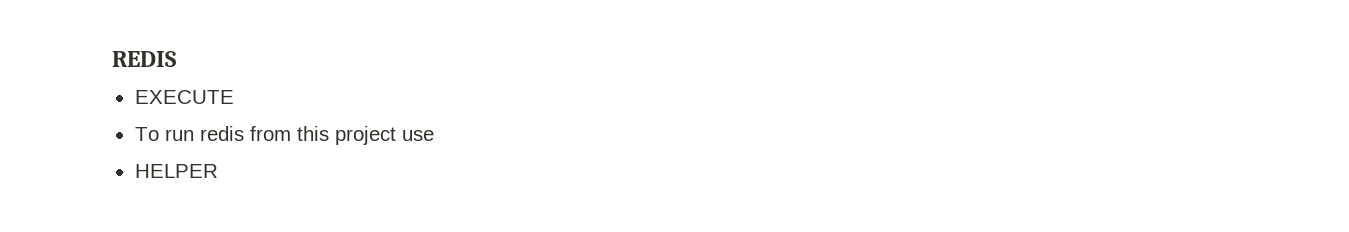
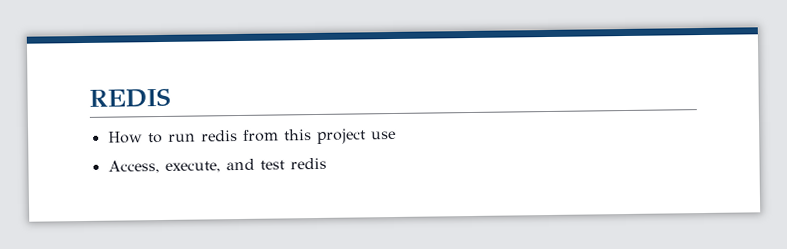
- EXECUTE
- To run redis from this project use
+ How to run redis from this project use
- HELPER
+ Access, execute, and test redis

